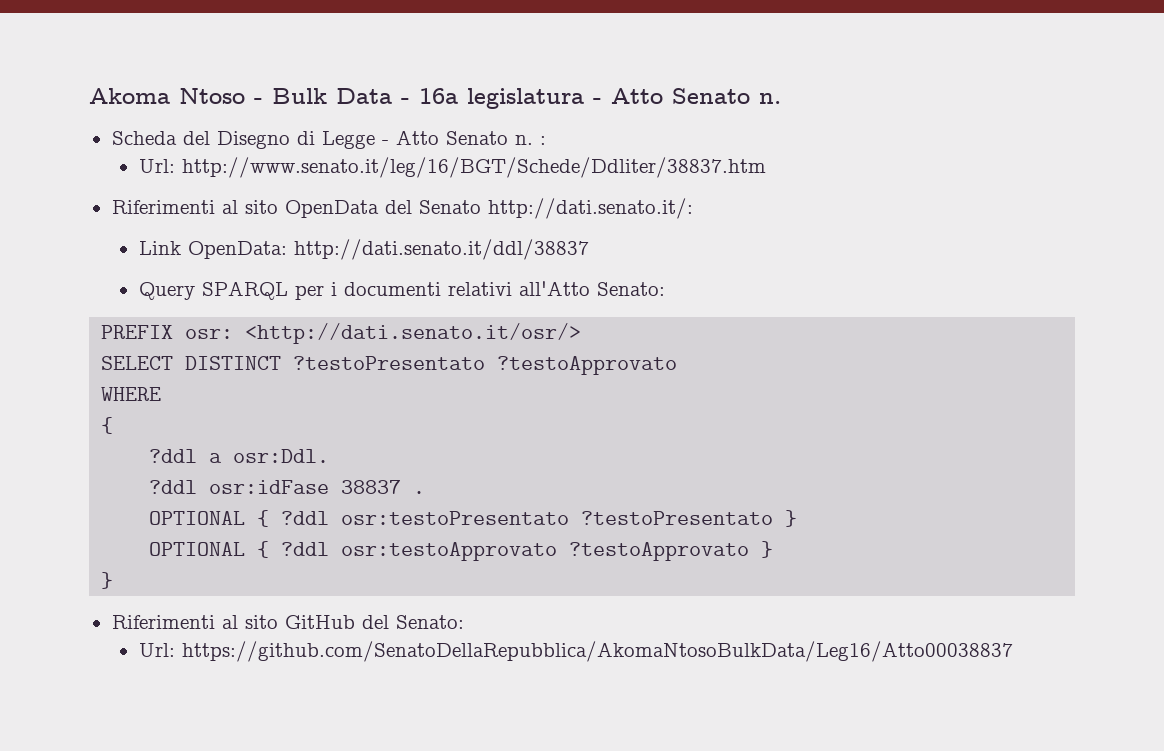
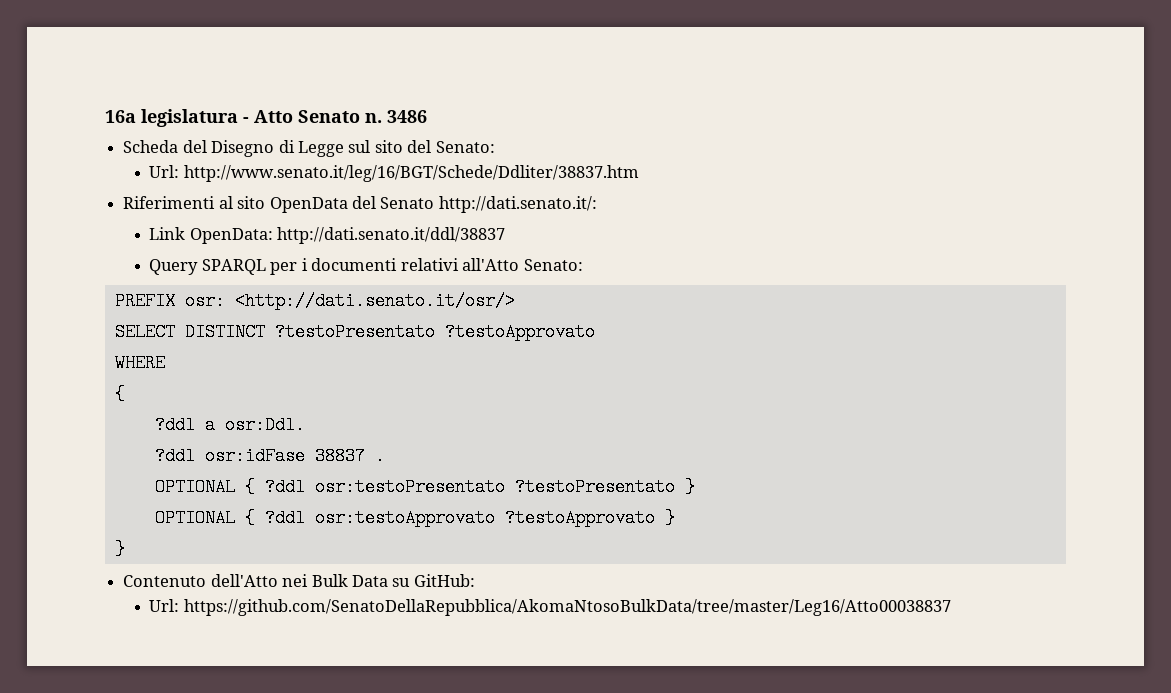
- Akoma Ntoso - Bulk Data - 16a legislatura - Atto Senato n.
+ 16a legislatura - Atto Senato n. 3486
- Scheda del Disegno di Legge - Atto Senato n. :
+ Scheda del Disegno di Legge sul sito del Senato:
- Riferimenti al sito GitHub del Senato:
- Url: https://github.com/SenatoDellaRepubblica/AkomaNtosoBulkData/Leg16/Atto00038837
+ Contenuto dell'Atto nei Bulk Data su GitHub:
+ Url: https://github.com/SenatoDellaRepubblica/AkomaNtosoBulkData/tree/master/Leg16/Atto00038837

